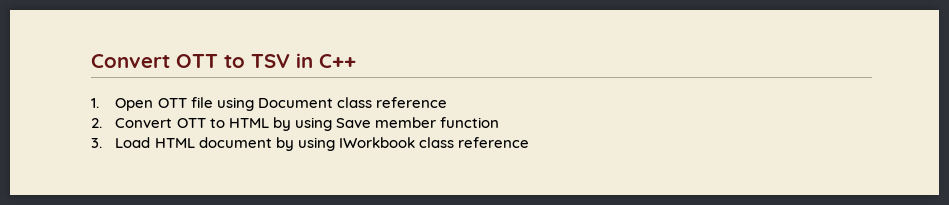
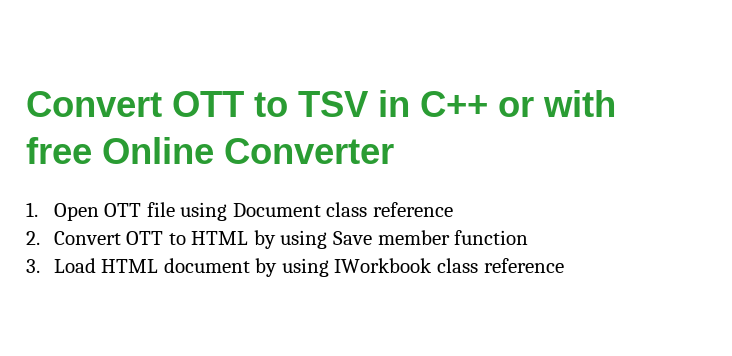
- Convert OTT to TSV in C++
+ Convert OTT to TSV in C++ or with free Online Converter

